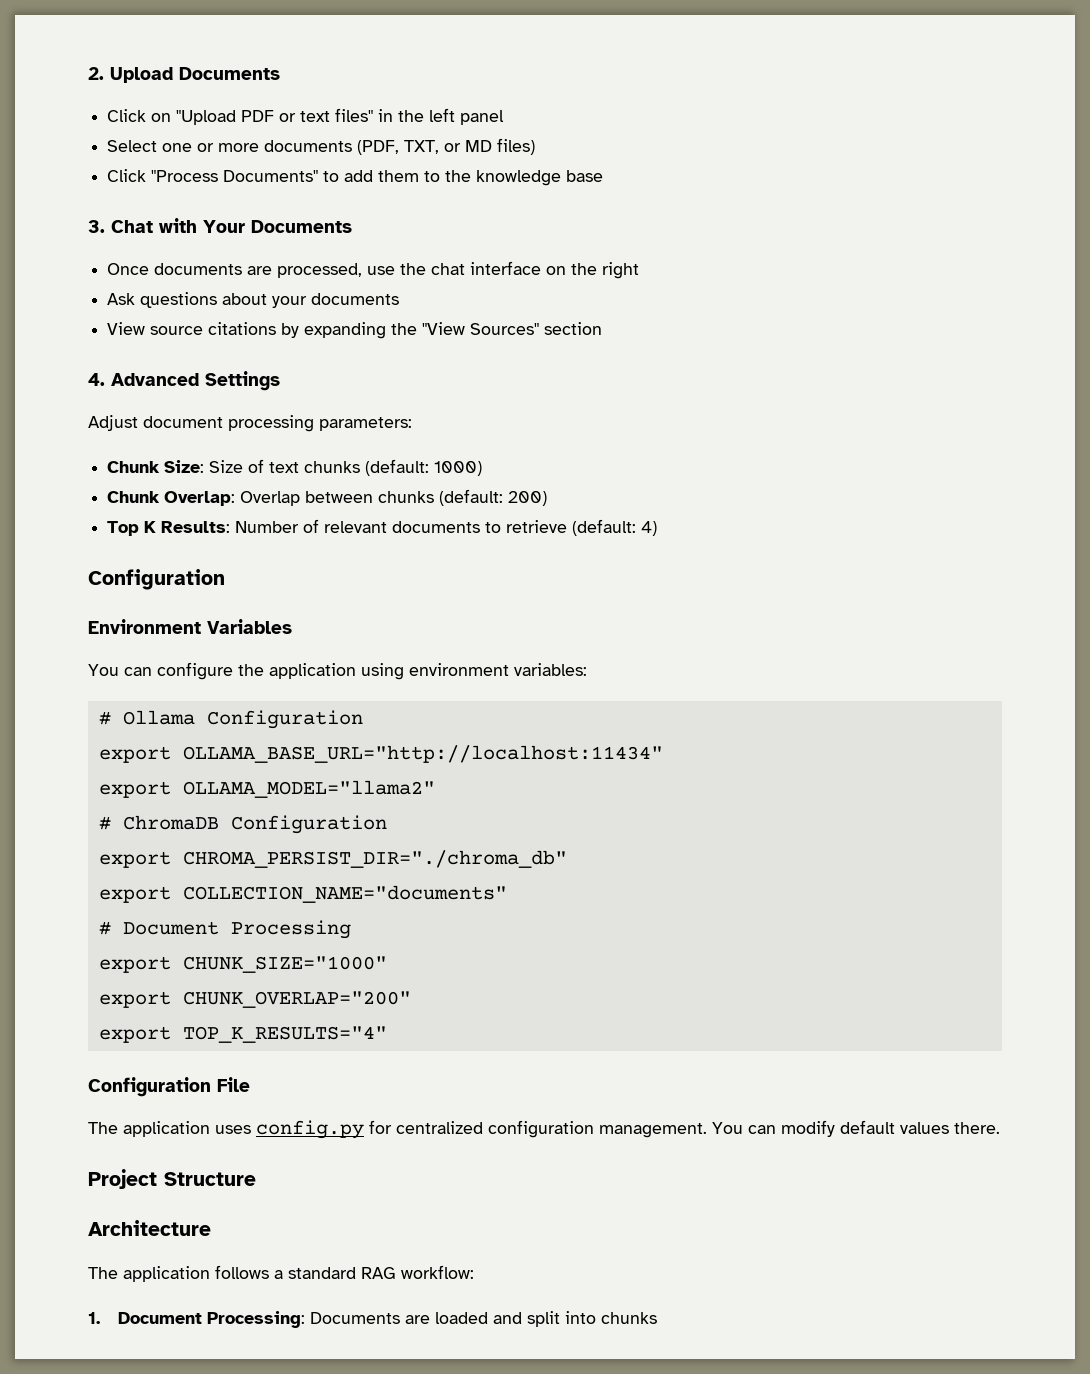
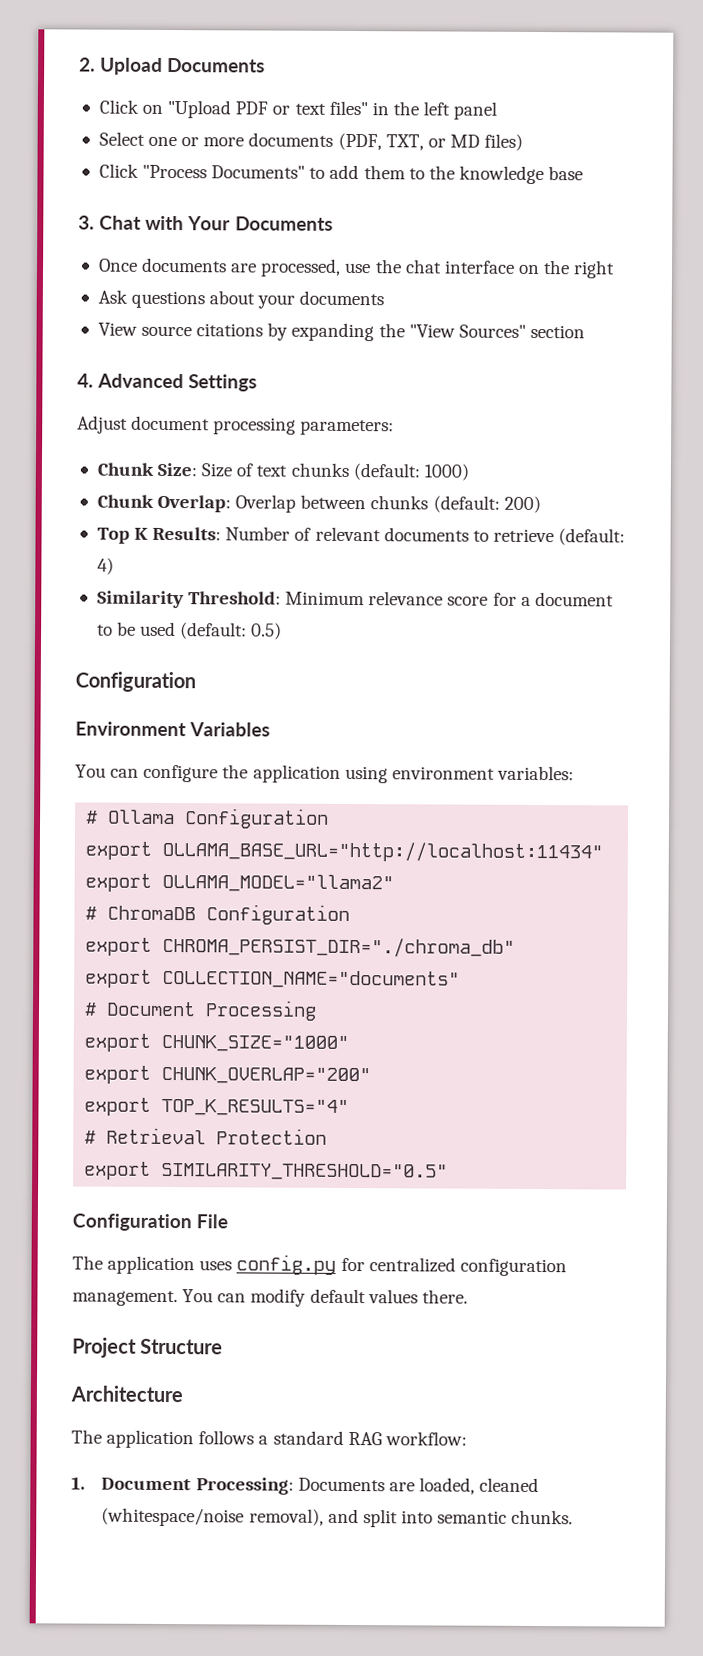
+ Similarity Threshold: Minimum relevance score for a document to be used (default: 0.5)
+ # Retrieval Protection
+ export SIMILARITY_THRESHOLD="0.5"
- 1. Document Processing: Documents are loaded and split into chunks
+ 1. Document Processing: Documents are loaded, cleaned (whitespace/noise removal), and split into semantic chunks.

